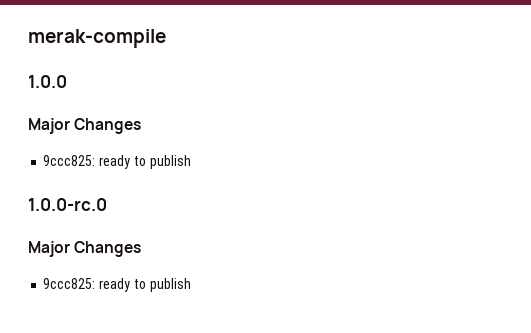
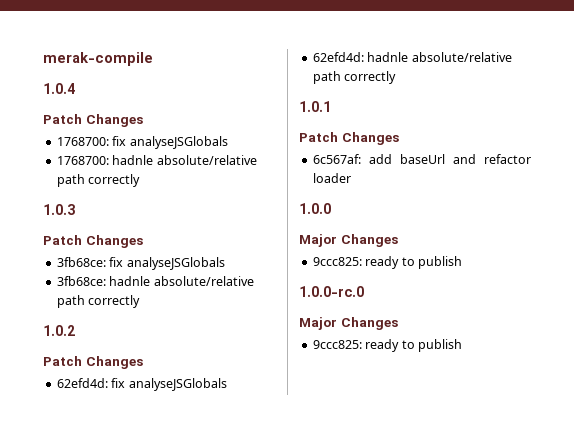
+ 1.0.4
+ Patch Changes
+ 1768700: fix analyseJSGlobals
+ 1768700: hadnle absolute/relative path correctly
+ 1.0.3
+ Patch Changes
+ 3fb68ce: fix analyseJSGlobals
+ 3fb68ce: hadnle absolute/relative path correctly
+ 1.0.2
+ Patch Changes
+ 62efd4d: fix analyseJSGlobals
+ 62efd4d: hadnle absolute/relative path correctly
+ 1.0.1
+ Patch Changes
+ 6c567af: add baseUrl and refactor loader

